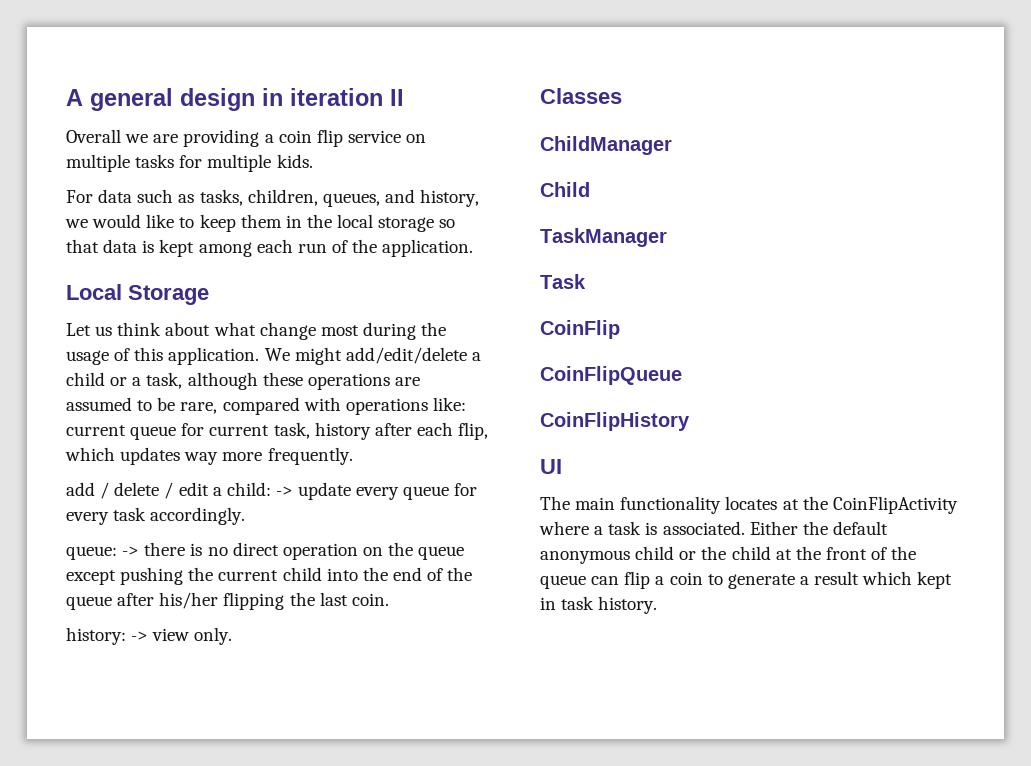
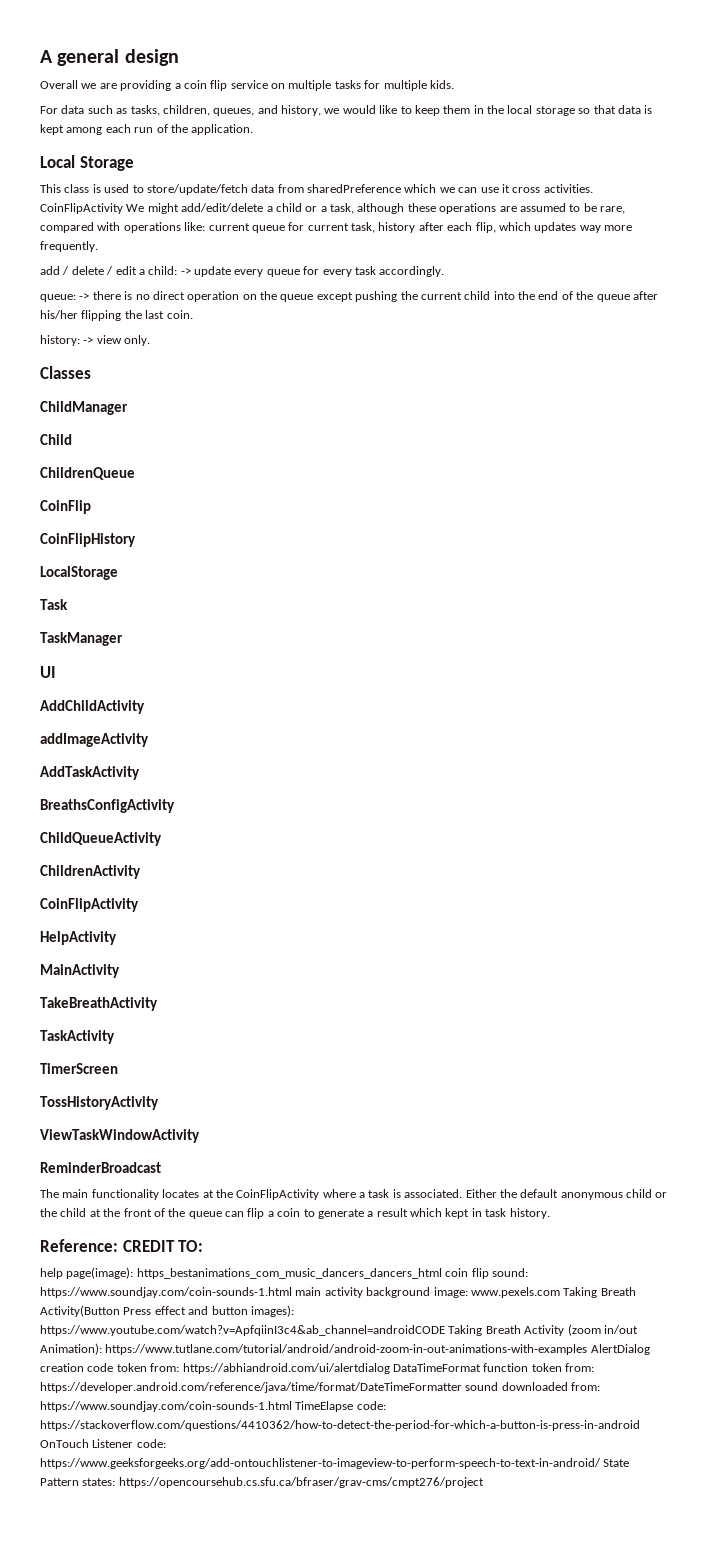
- A general design in iteration II
+ A general design
- Let us think about what change most during the usage of this application. We might add/edit/delete a child or a task, although these operations are assumed to be rare, compared with operations like: current queue for current task, history after each flip, which updates way more frequently.
+ This class is used to store/update/fetch data from sharedPreference which we can use it cross activities. CoinFlipActivity We might add/edit/delete a child or a task, although these operations are assumed to be rare, compared with operations like: current queue for current task, history after each flip, which updates way more frequently.
+ ChildrenQueue
+ CoinFlip
+ CoinFlipHistory
+ LocalStorage
+ Task
  TaskManager
- Task
- CoinFlip
- CoinFlipQueue
- CoinFlipHistory
  UI
+ AddChildActivity
+ addImageActivity
+ AddTaskActivity
+ BreathsConfigActivity
+ ChildQueueActivity
+ ChildrenActivity
+ CoinFlipActivity
+ HelpActivity
+ MainActivity
+ TakeBreathActivity
+ TaskActivity
+ TimerScreen
+ TossHistoryActivity
+ ViewTaskWindowActivity
+ ReminderBroadcast
+ Reference: CREDIT TO:
+ help page(image): https_bestanimations_com_music_dancers_dancers_html coin flip sound: https://www.soundjay.com/coin-sounds-1.html main activity background image: www.pexels.com Taking Breath Activity(Button Press effect and button images): https://www.youtube.com/watch?v=ApfqiinI3c4&ab_channel=androidCODE Taking Breath Activity (zoom in/out Animation): https://www.tutlane.com/tutorial/android/android-zoom-in-out-animations-with-examples AlertDialog creation code token from: https://abhiandroid.com/ui/alertdialog DataTimeFormat function token from: https://developer.android.com/reference/java/time/format/DateTimeFormatter sound downloaded from: https://www.soundjay.com/coin-sounds-1.html TimeElapse code: https://stackoverflow.com/questions/4410362/how-to-detect-the-period-for-which-a-button-is-press-in-android OnTouch Listener code: https://www.geeksforgeeks.org/add-ontouchlistener-to-imageview-to-perform-speech-to-text-in-android/ State Pattern states: https://opencoursehub.cs.sfu.ca/bfraser/grav-cms/cmpt276/project

